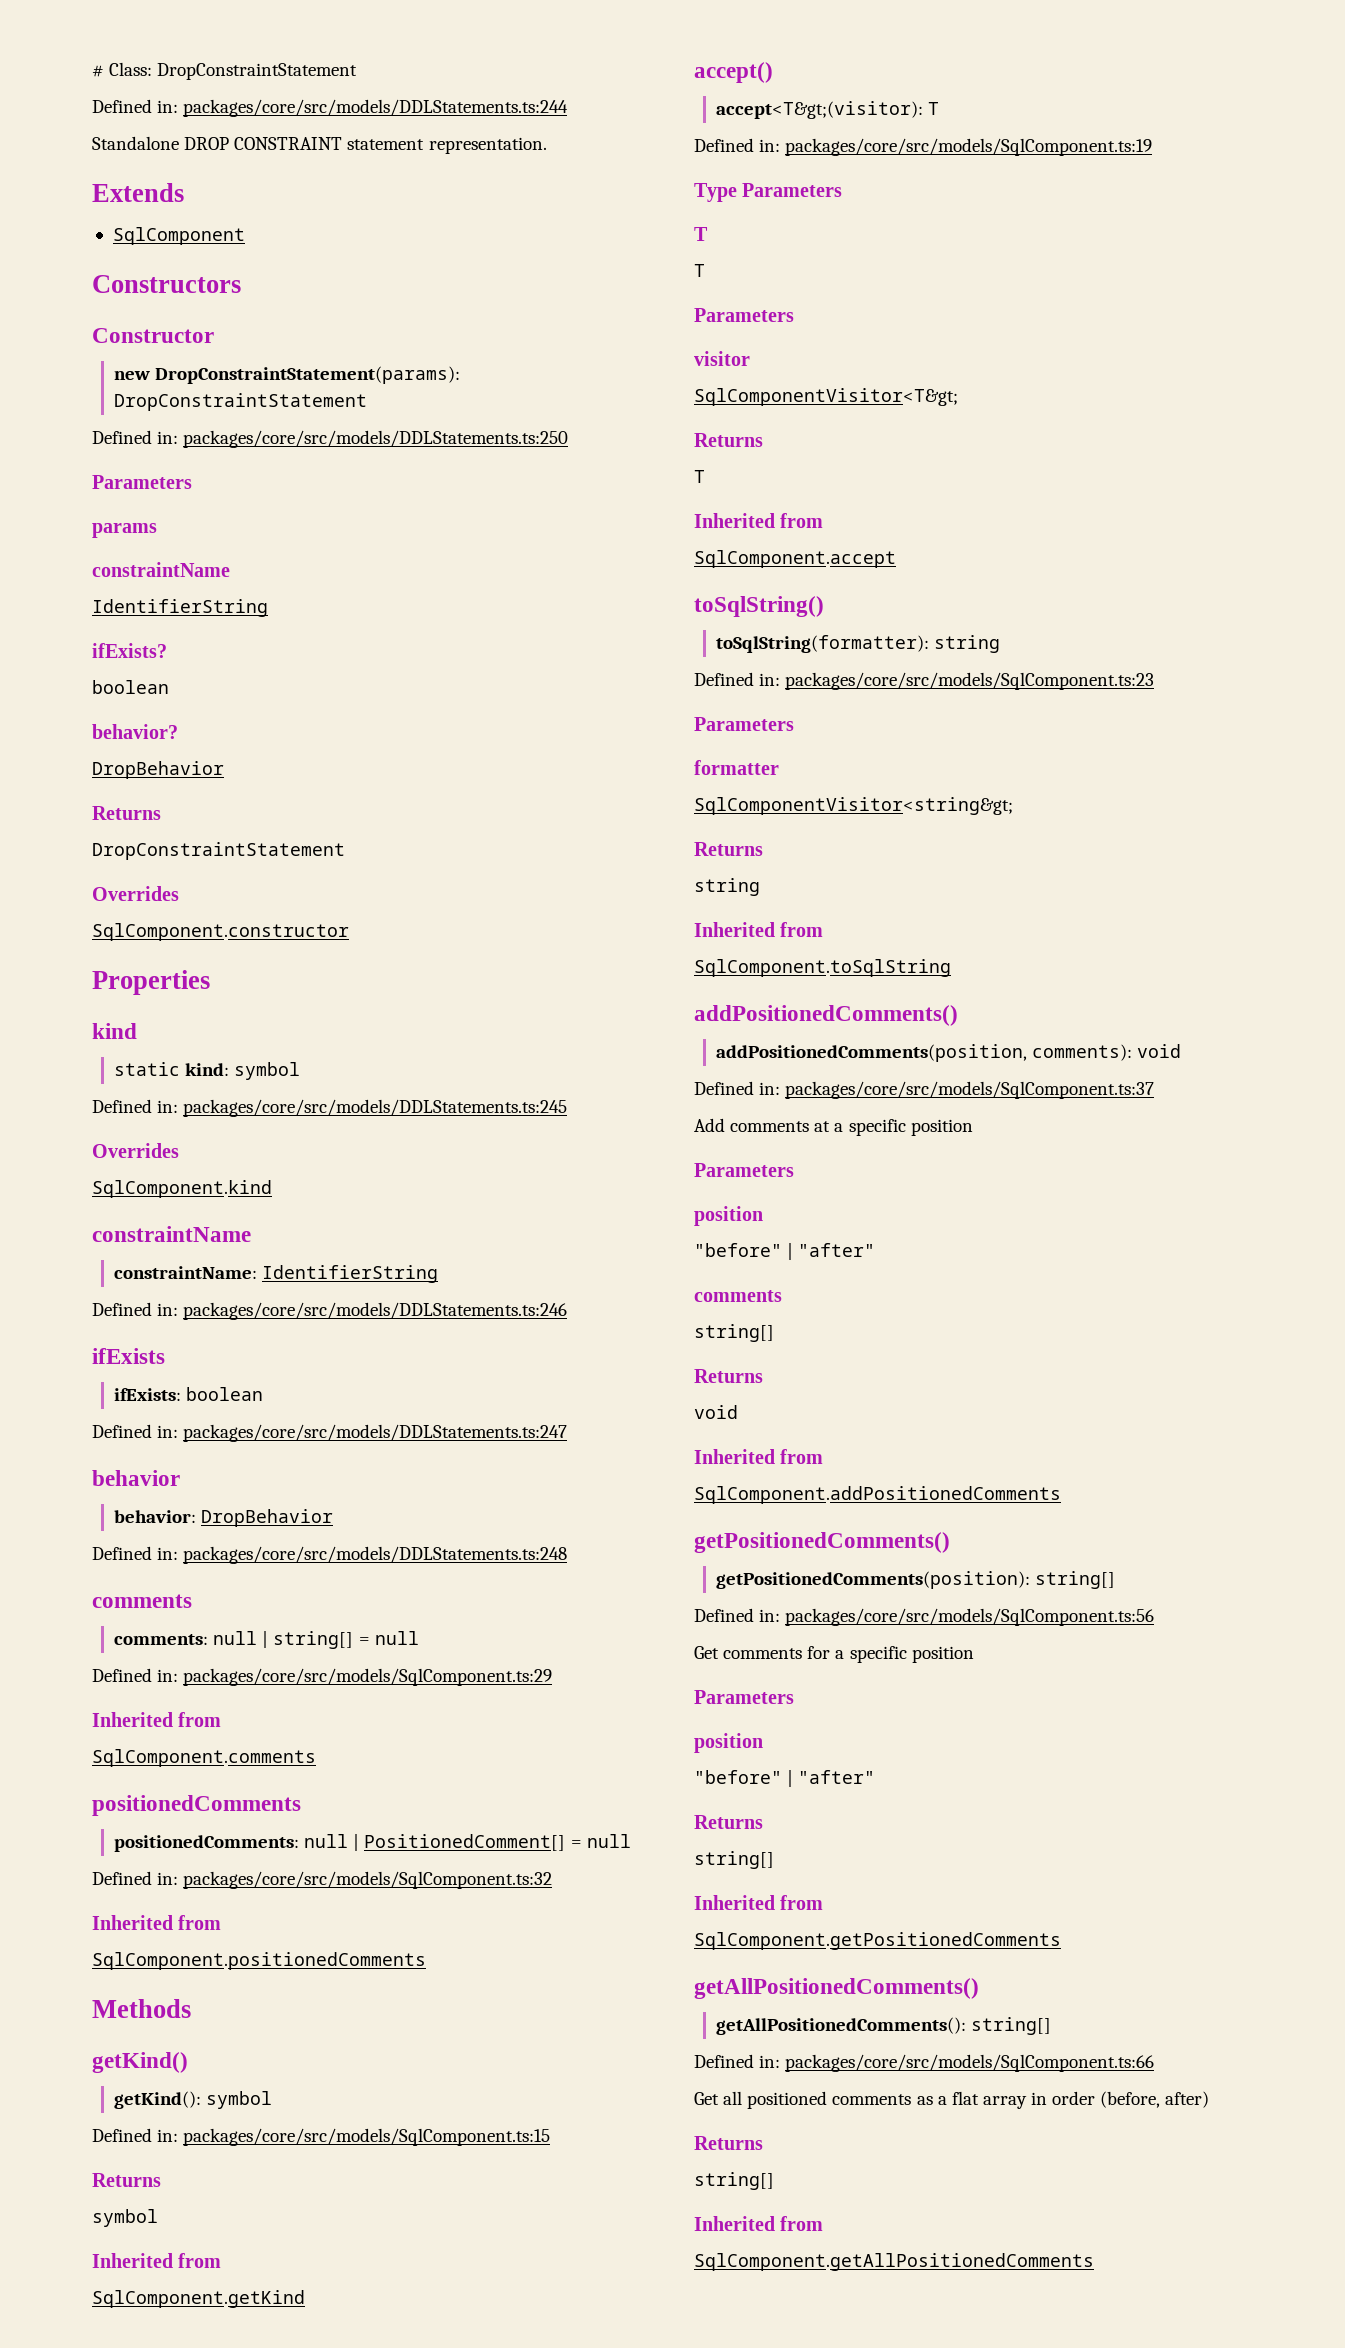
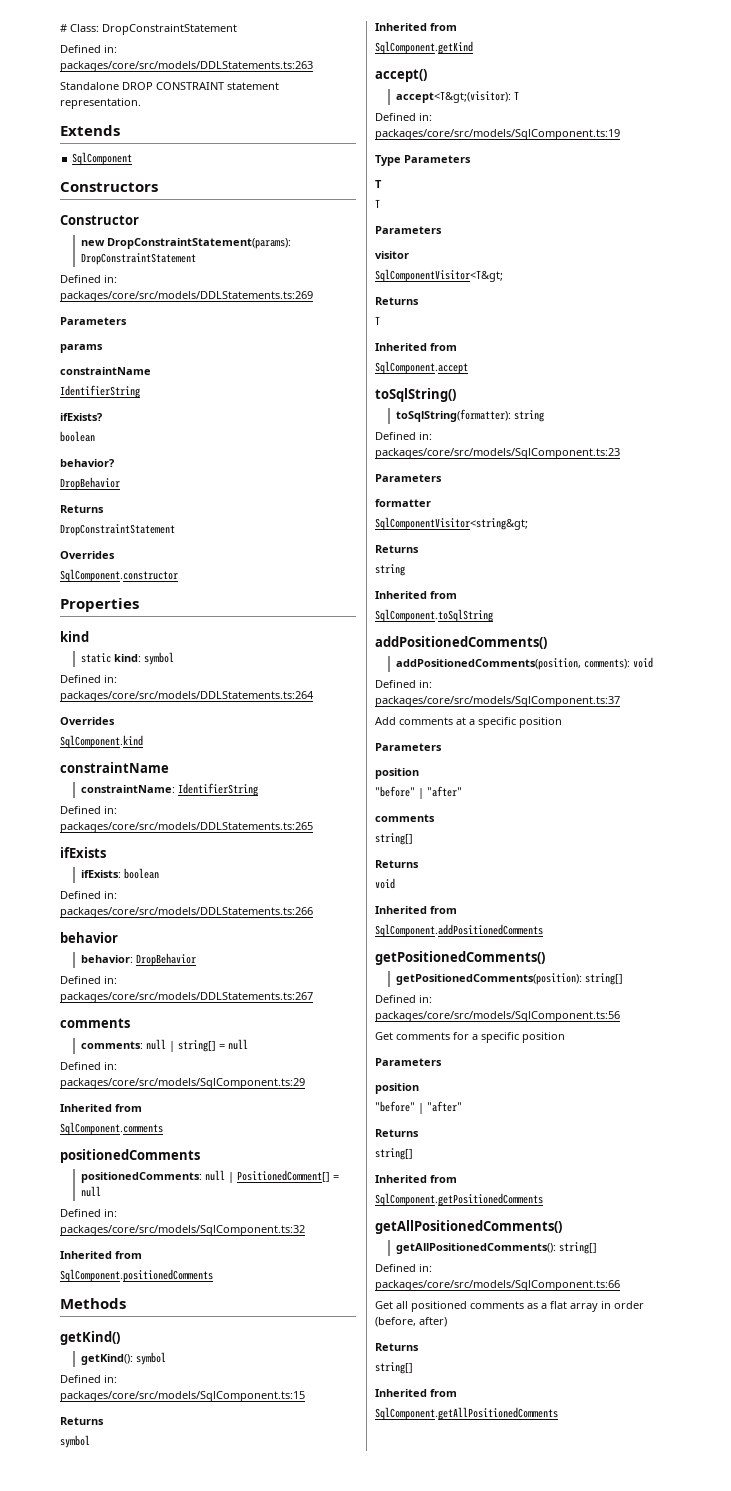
- Defined in: packages/core/src/models/DDLStatements.ts:244
+ Defined in: packages/core/src/models/DDLStatements.ts:263
- Defined in: packages/core/src/models/DDLStatements.ts:250
+ Defined in: packages/core/src/models/DDLStatements.ts:269
- Defined in: packages/core/src/models/DDLStatements.ts:245
+ Defined in: packages/core/src/models/DDLStatements.ts:264
- Defined in: packages/core/src/models/DDLStatements.ts:246
+ Defined in: packages/core/src/models/DDLStatements.ts:265
- Defined in: packages/core/src/models/DDLStatements.ts:247
+ Defined in: packages/core/src/models/DDLStatements.ts:266
- Defined in: packages/core/src/models/DDLStatements.ts:248
+ Defined in: packages/core/src/models/DDLStatements.ts:267

